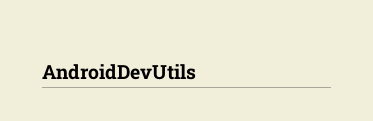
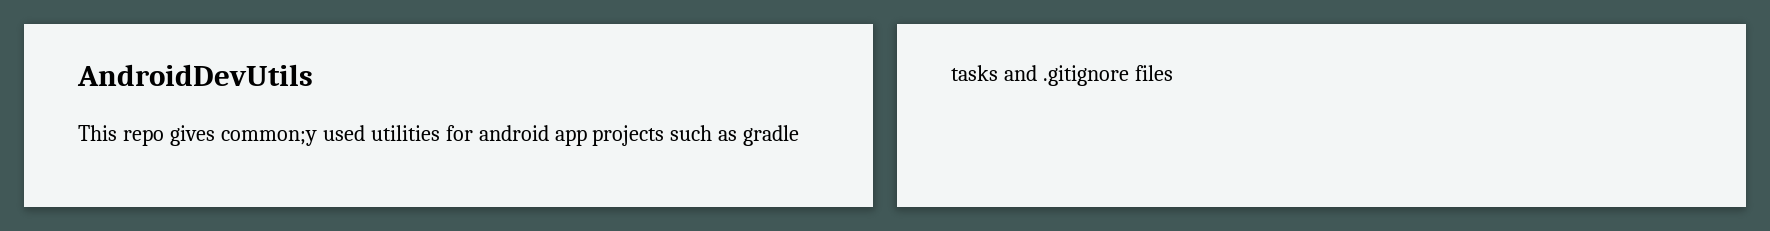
+ This repo gives common;y used utilities for android app projects such as gradle tasks and .gitignore files

